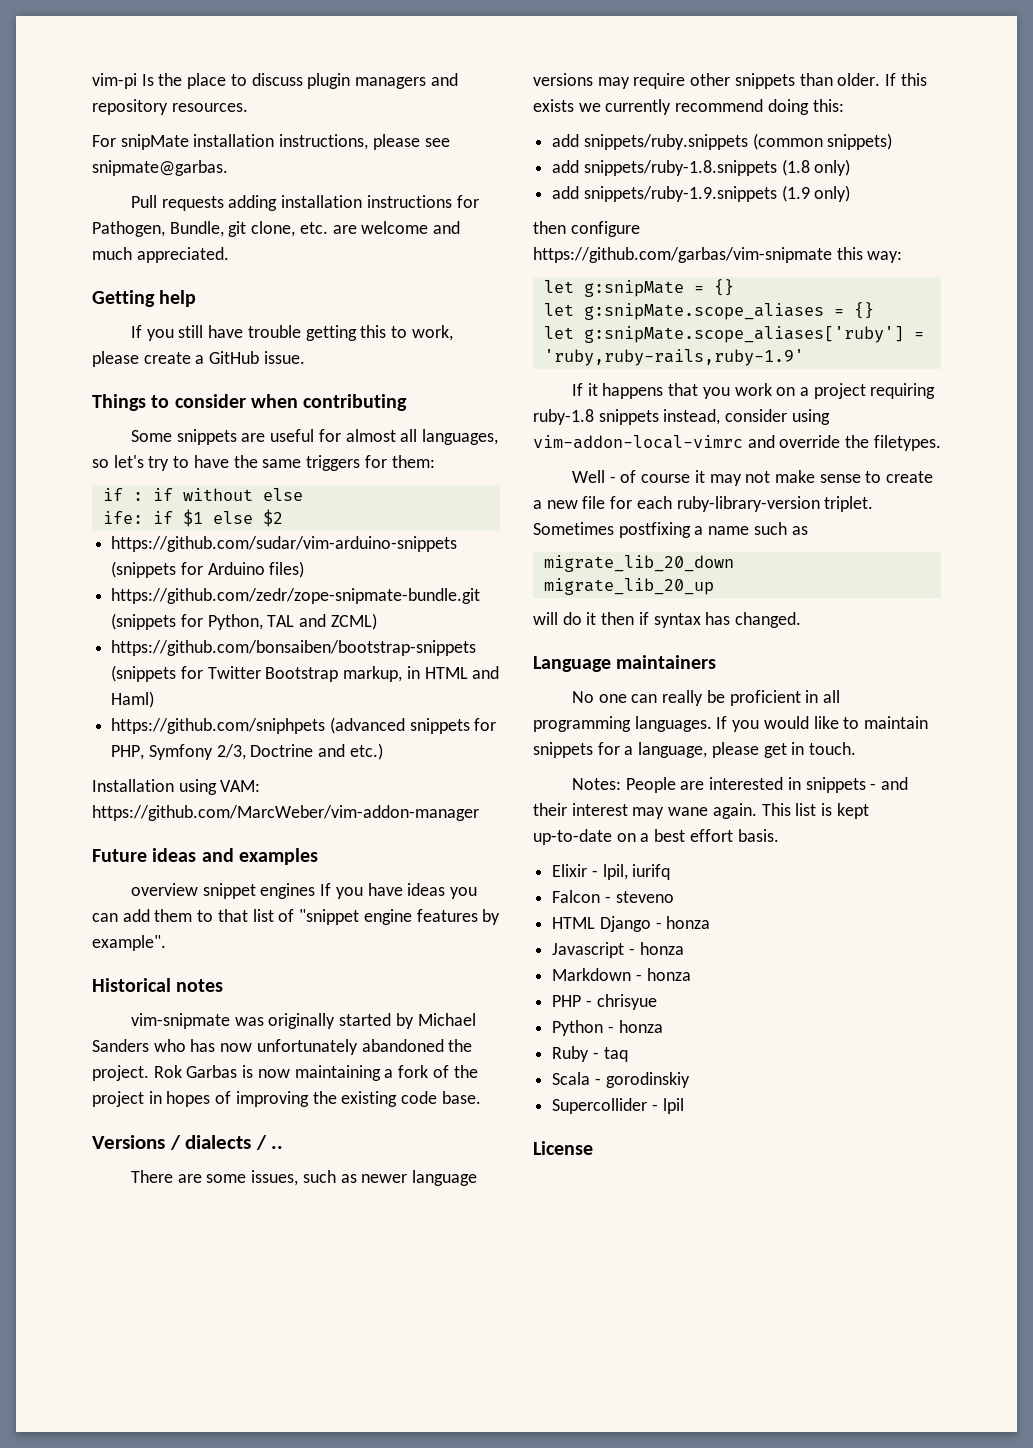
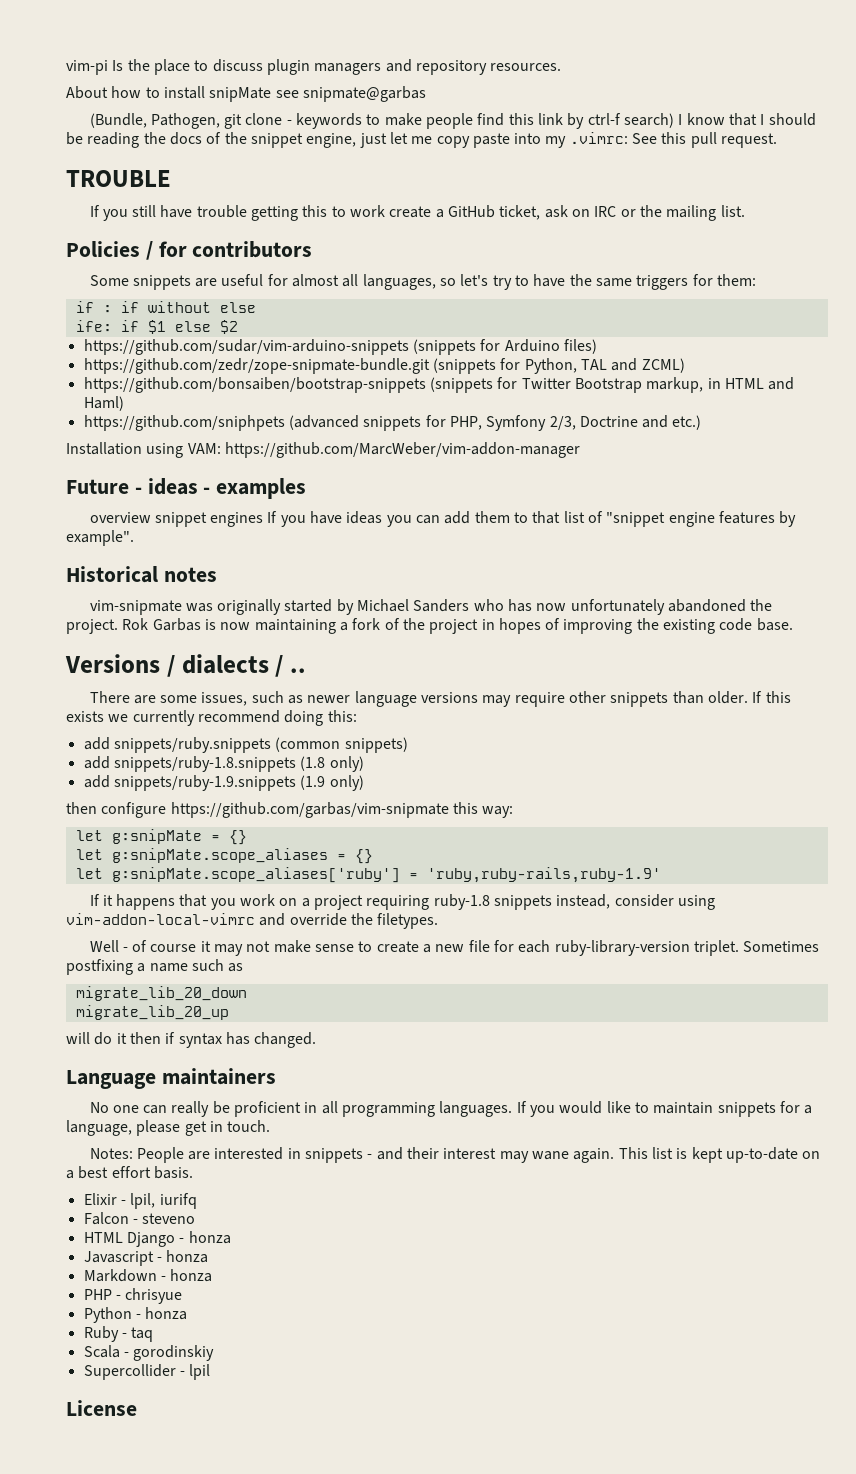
- For snipMate installation instructions, please see snipmate@garbas.
- Pull requests adding installation instructions for Pathogen, Bundle, git clone, etc. are welcome and much appreciated.
- Getting help
+ About how to install snipMate see snipmate@garbas
+ (Bundle, Pathogen, git clone - keywords to make people find this link by ctrl-f search) I know that I should be reading the docs of the snippet engine, just let me copy paste into my .vimrc: See this pull request.
+ TROUBLE
- If you still have trouble getting this to work, please create a GitHub issue.
- Things to consider when contributing
+ If you still have trouble getting this to work create a GitHub ticket, ask on IRC or the mailing list.
+ Policies / for contributors
- Future ideas and examples
+ Future - ideas - examples

